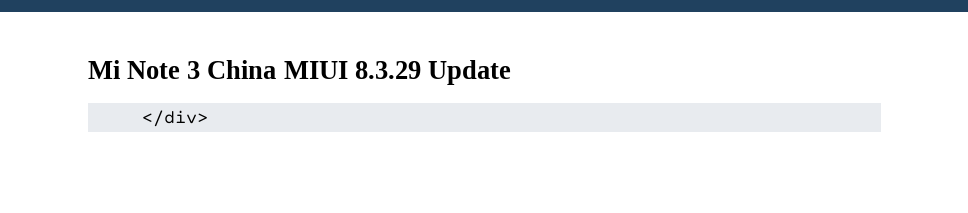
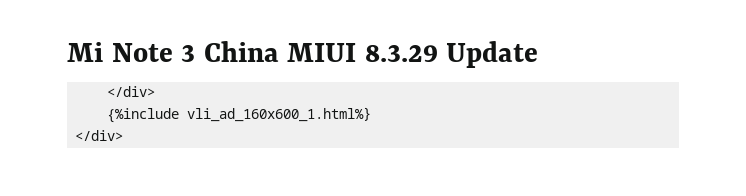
+ {%include vli_ad_160x600_1.html%}
+ </div>

